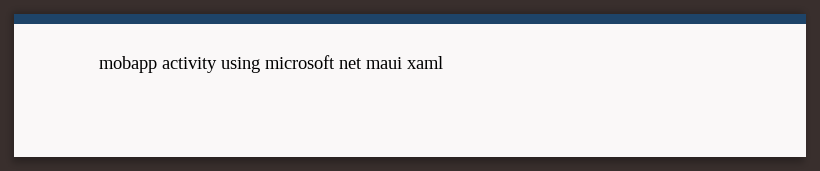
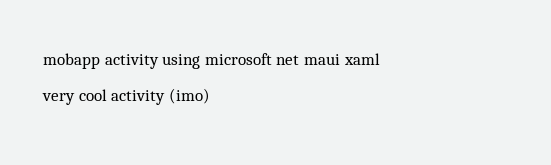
+ very cool activity (imo)

